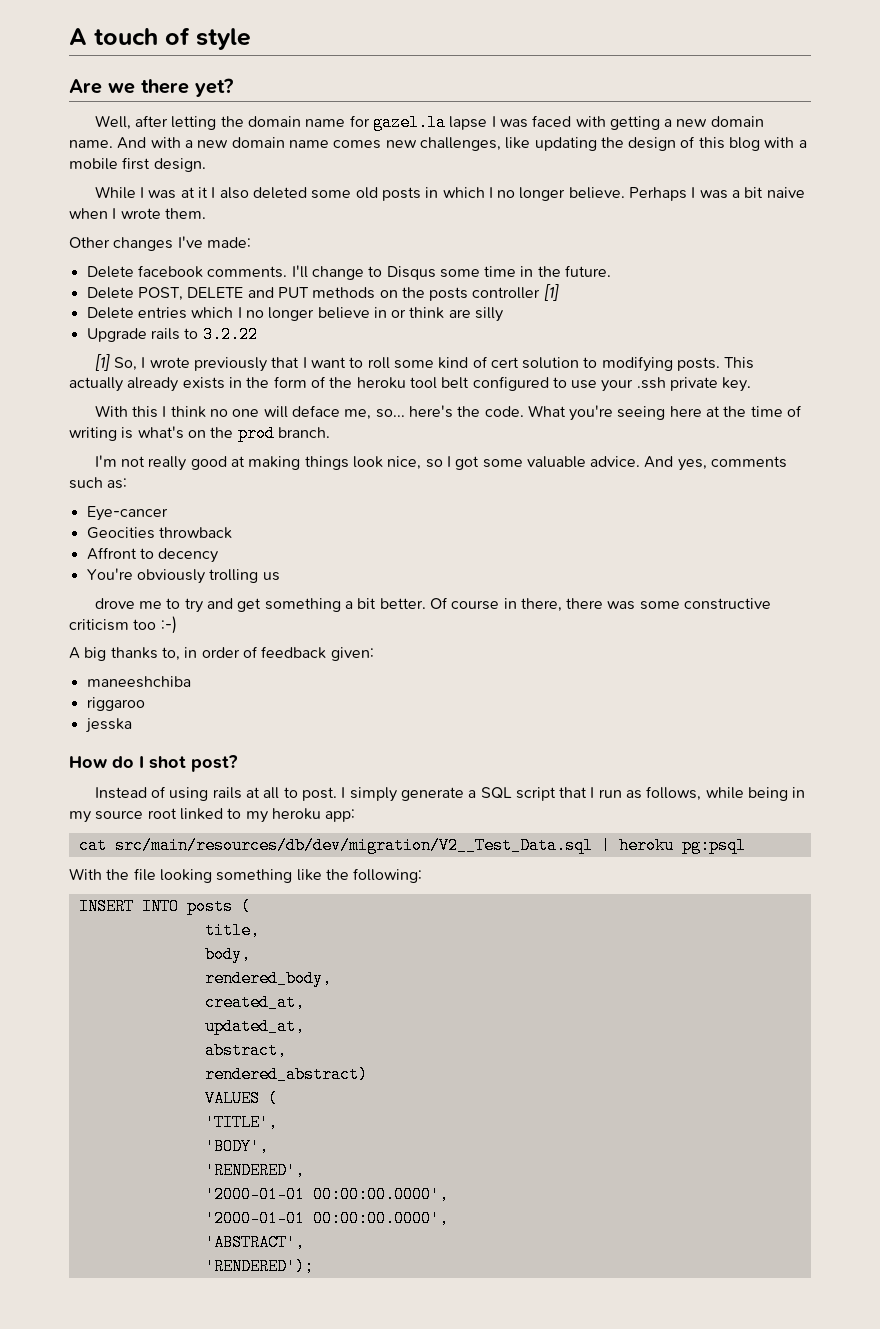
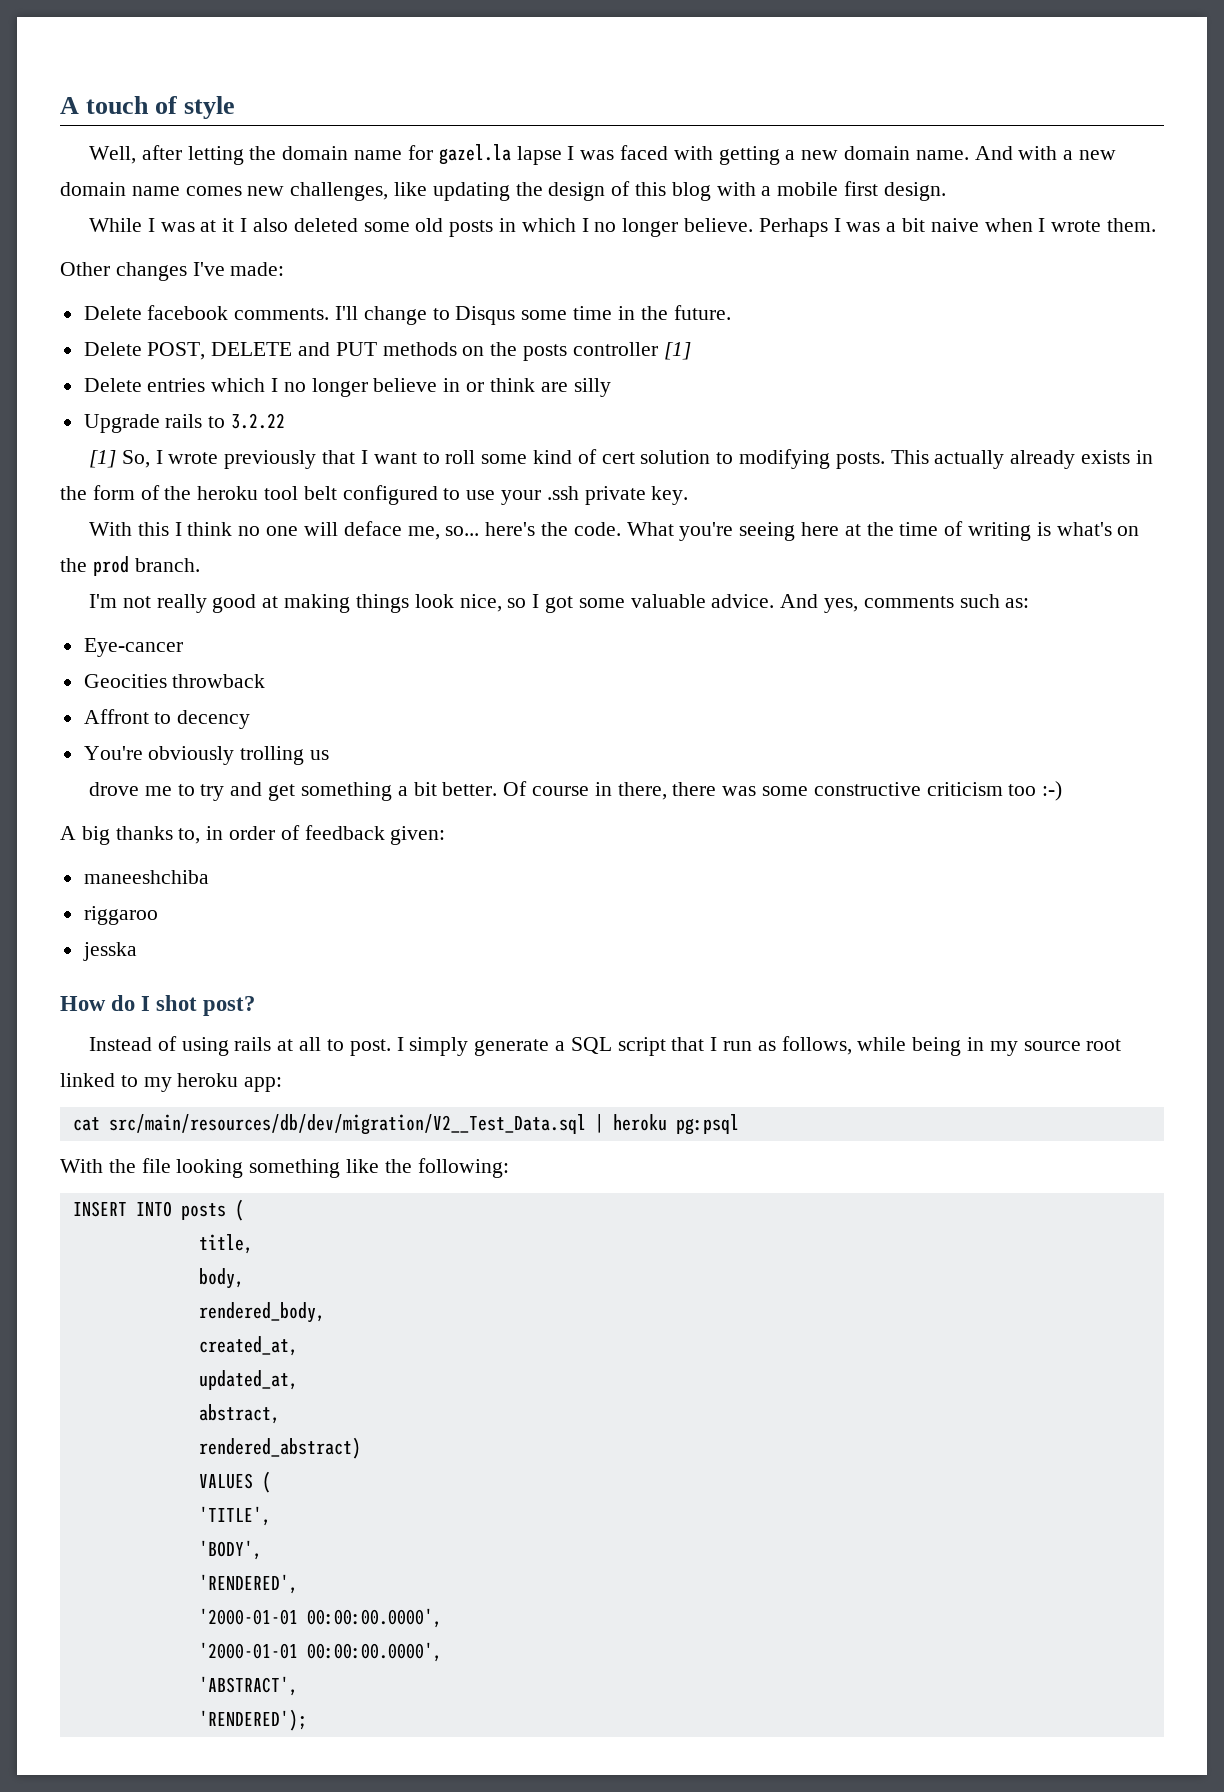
- Are we there yet?

